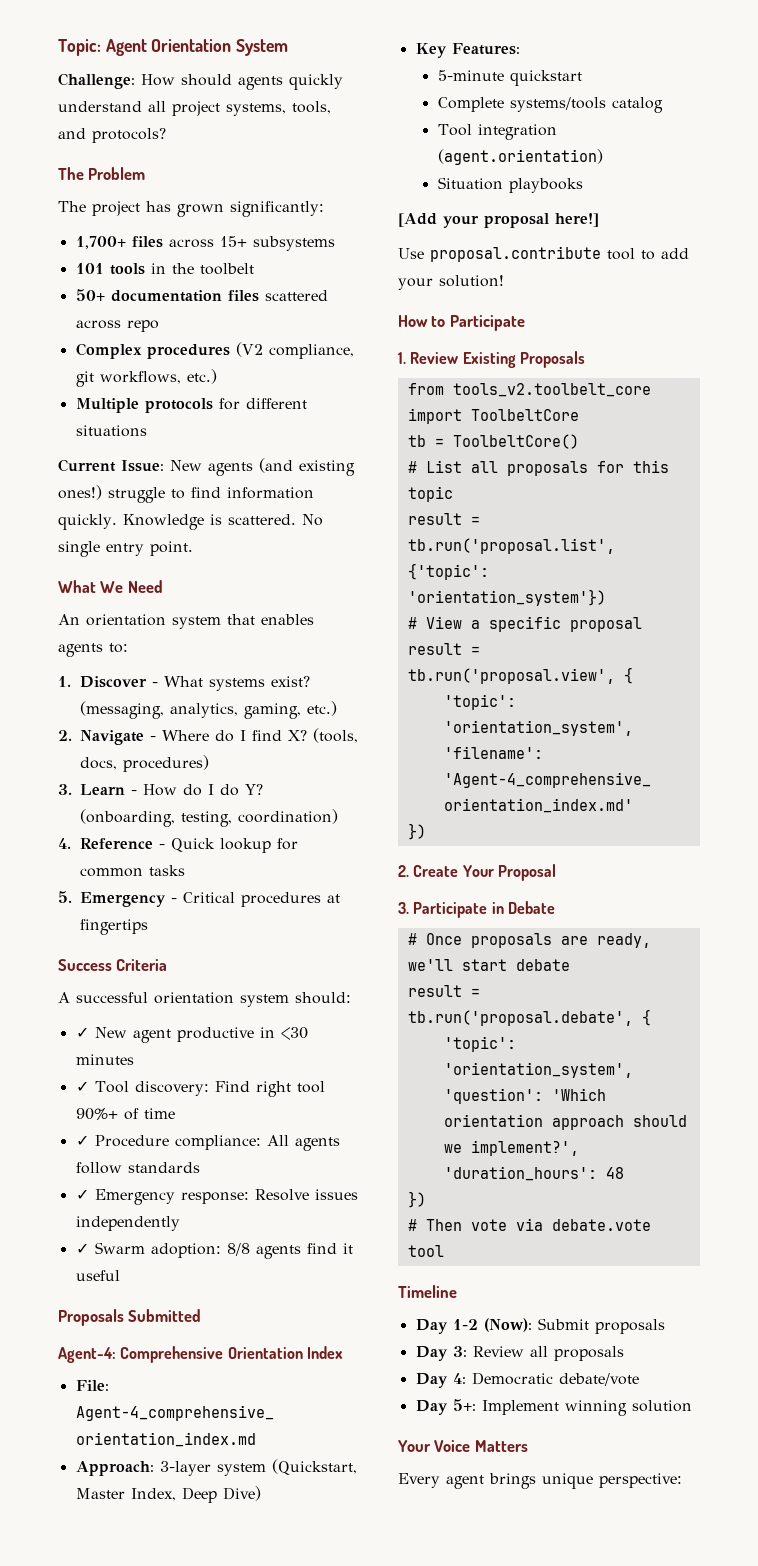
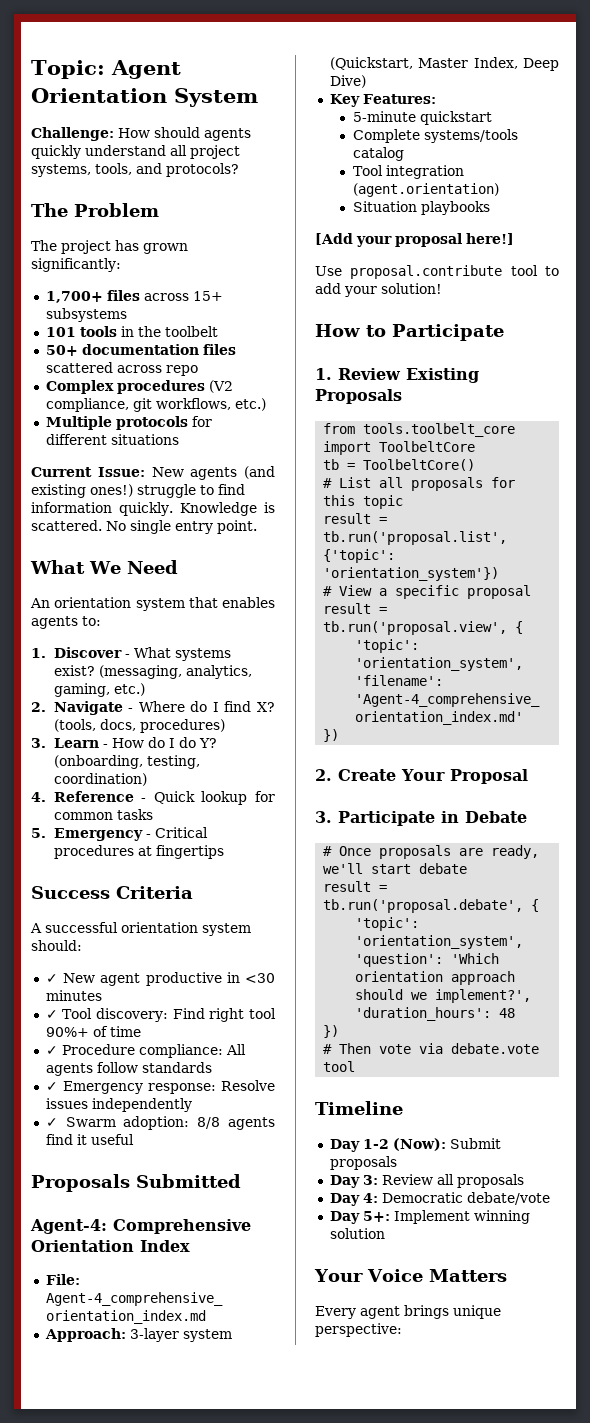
- from tools_v2.toolbelt_core import ToolbeltCore
+ from tools.toolbelt_core import ToolbeltCore

